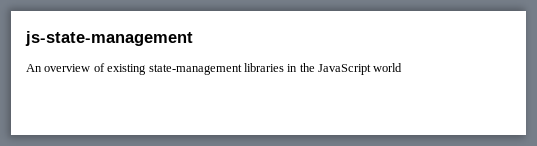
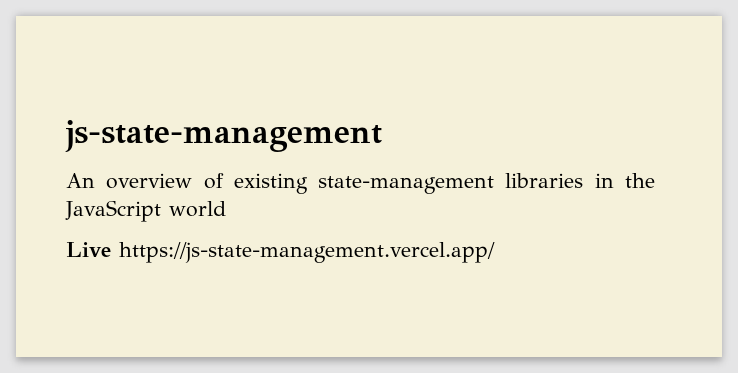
+ Live https://js-state-management.vercel.app/

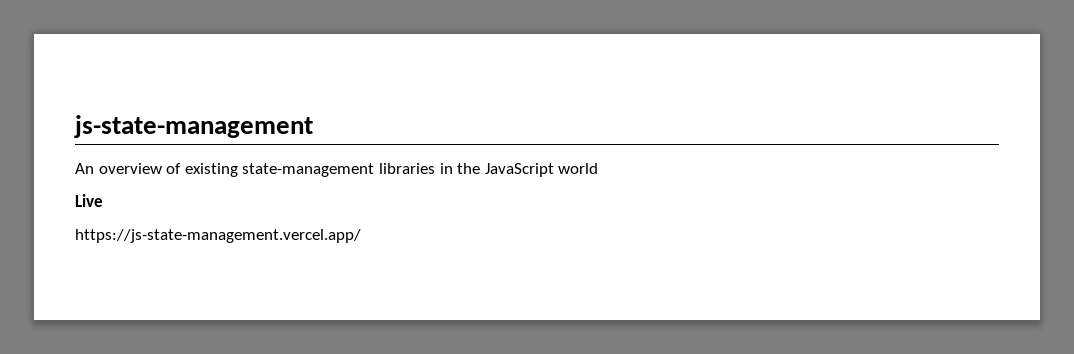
- Live https://js-state-management.vercel.app/
+ Live
+ https://js-state-management.vercel.app/

